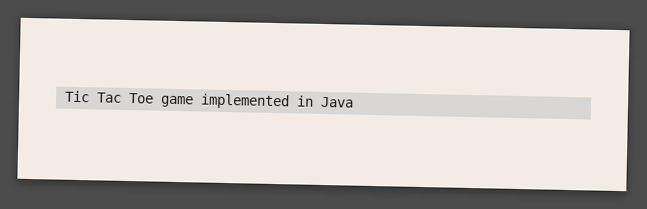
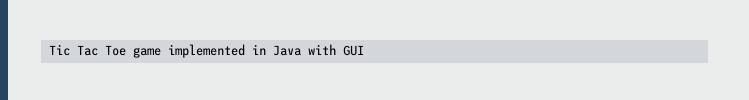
- Tic Tac Toe game implemented in Java
+ Tic Tac Toe game implemented in Java with GUI

